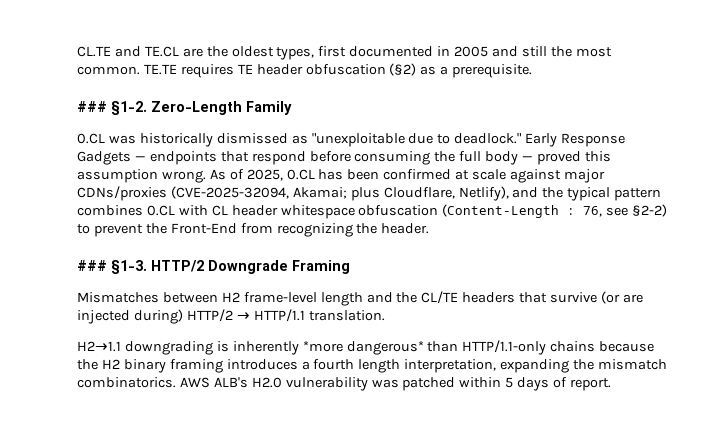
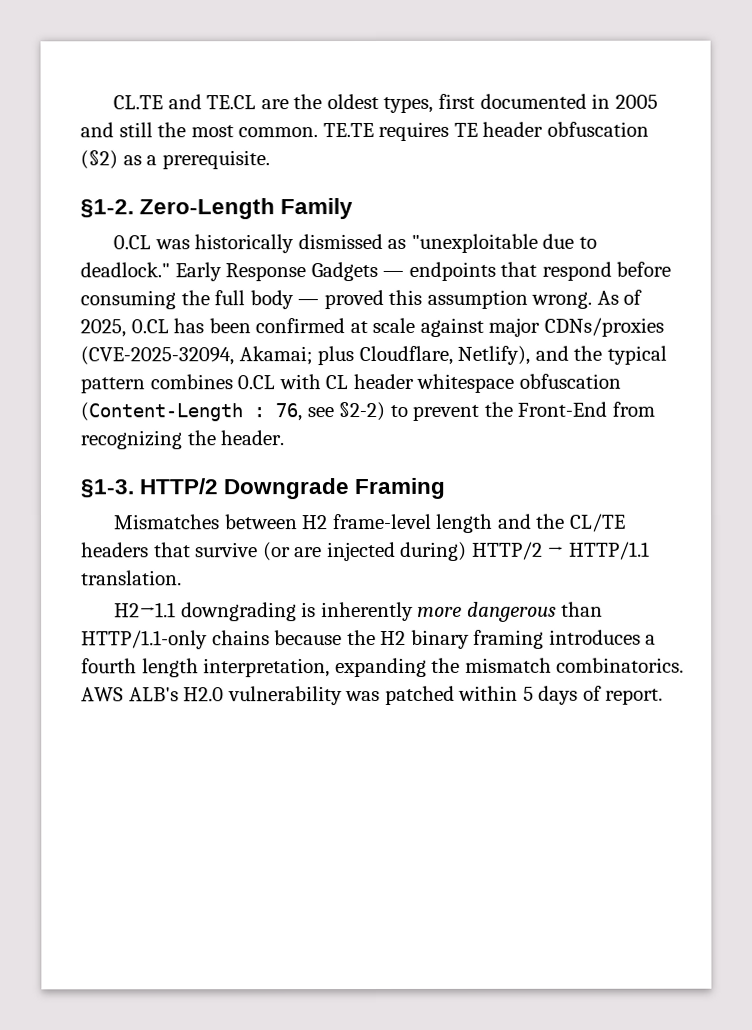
- ### §1-2.
+ §1-2.
- ### §1-3.
+ §1-3.
- H2→1.1 downgrading is inherently *more dangerous* than HTTP/1.1-only chains because the H2 binary framing introduces a fourth length interpretation, expanding the mismatch combinatorics.
+ H2→1.1 downgrading is inherently more dangerous than HTTP/1.1-only chains because the H2 binary framing introduces a fourth length interpretation, expanding the mismatch combinatorics.

